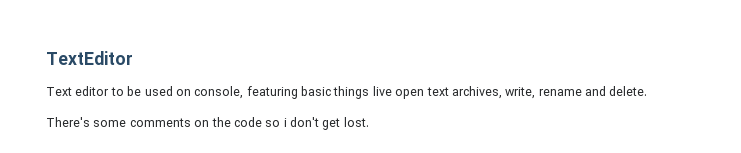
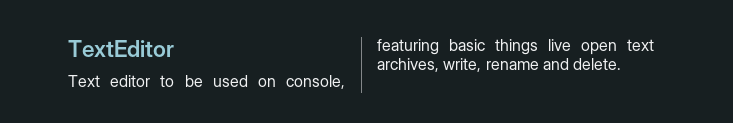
- There's some comments on the code so i don't get lost.

